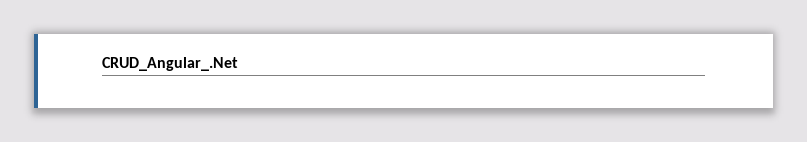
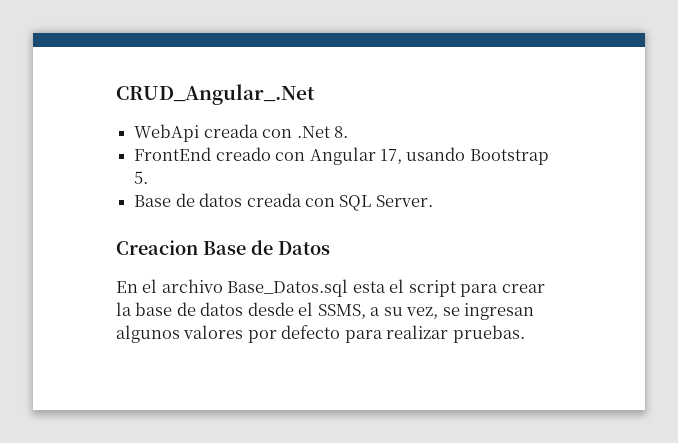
+ WebApi creada con .Net 8.
+ FrontEnd creado con Angular 17, usando Bootstrap 5.
+ Base de datos creada con SQL Server.
+ Creacion Base de Datos
+ En el archivo Base_Datos.sql esta el script para crear la base de datos desde el SSMS, a su vez, se ingresan algunos valores por defecto para realizar pruebas.

